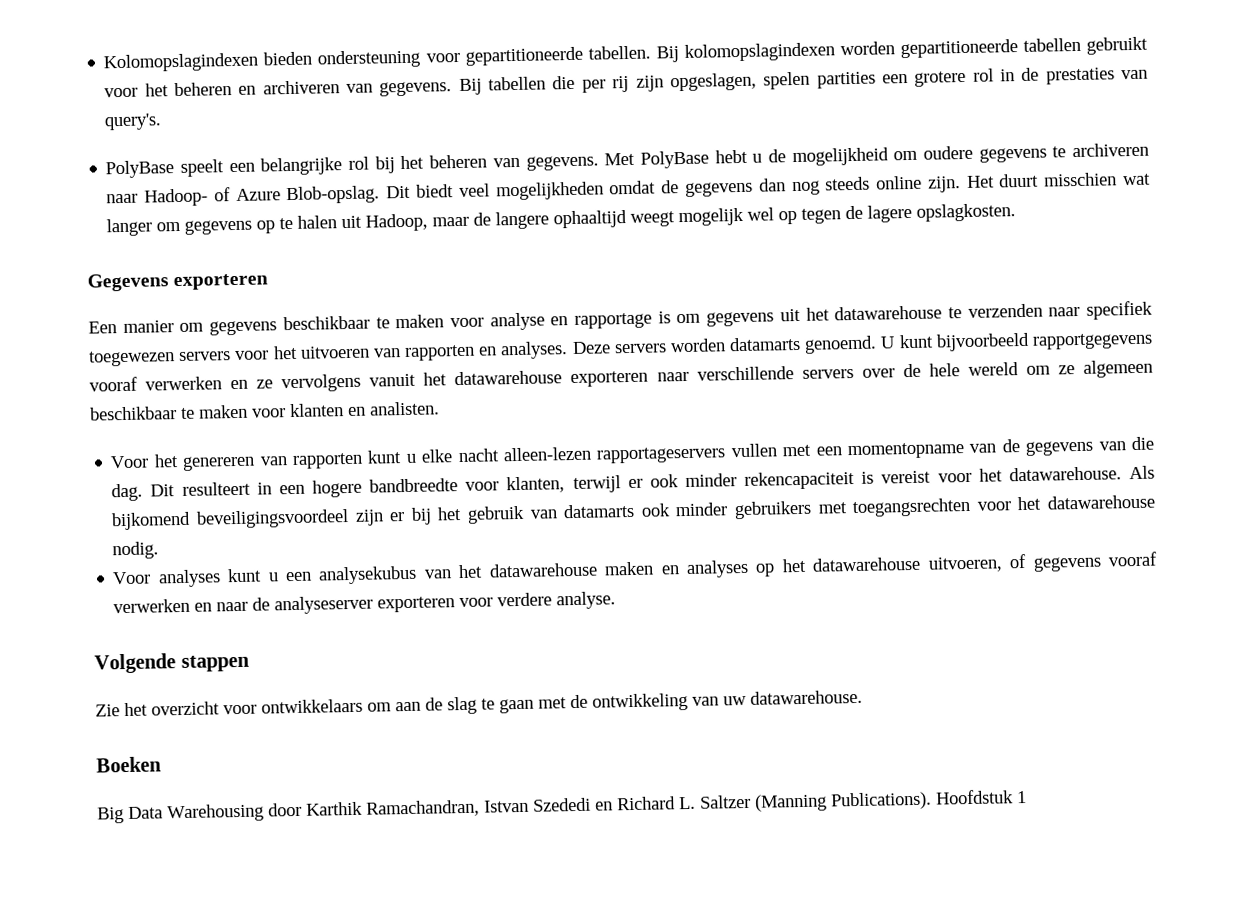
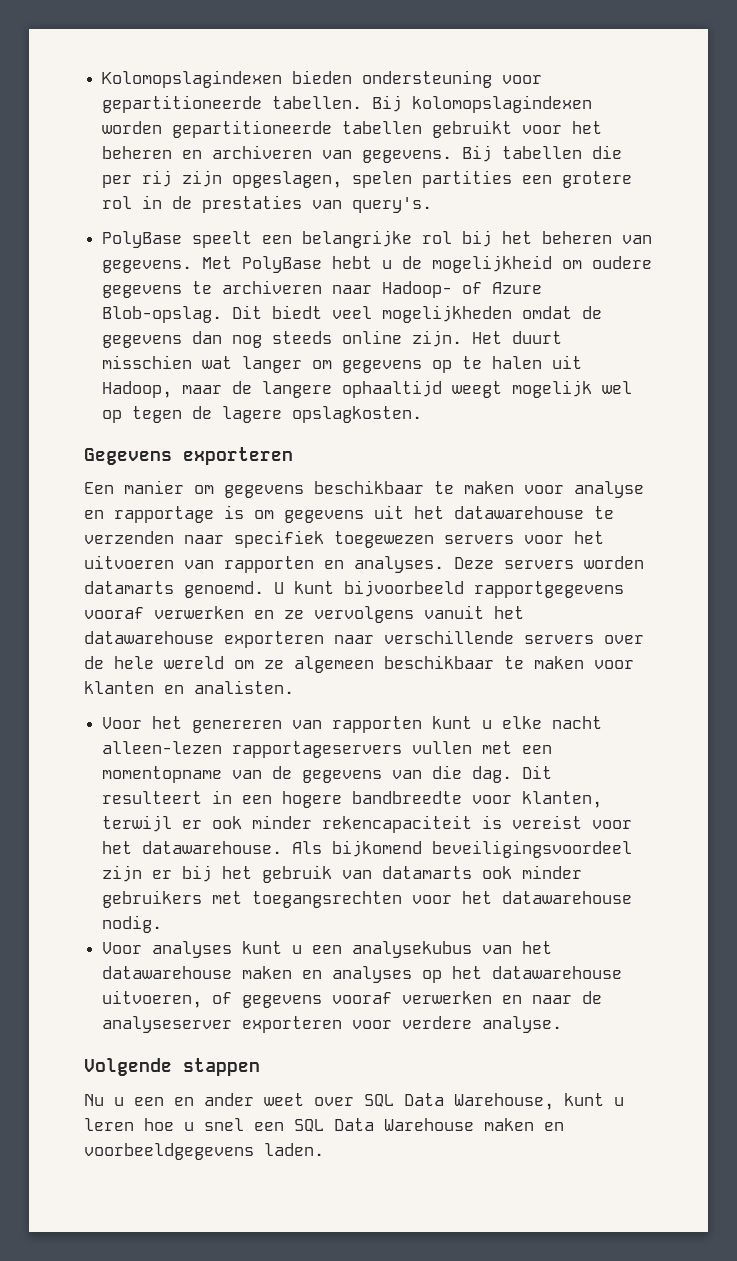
- Zie het overzicht voor ontwikkelaars om aan de slag te gaan met de ontwikkeling van uw datawarehouse.
- Boeken
- Big Data Warehousing door Karthik Ramachandran, Istvan Szededi en Richard L. Saltzer (Manning Publications). Hoofdstuk 1
+ Nu u een en ander weet over SQL Data Warehouse, kunt u leren hoe u snel een SQL Data Warehouse maken en voorbeeldgegevens laden.

